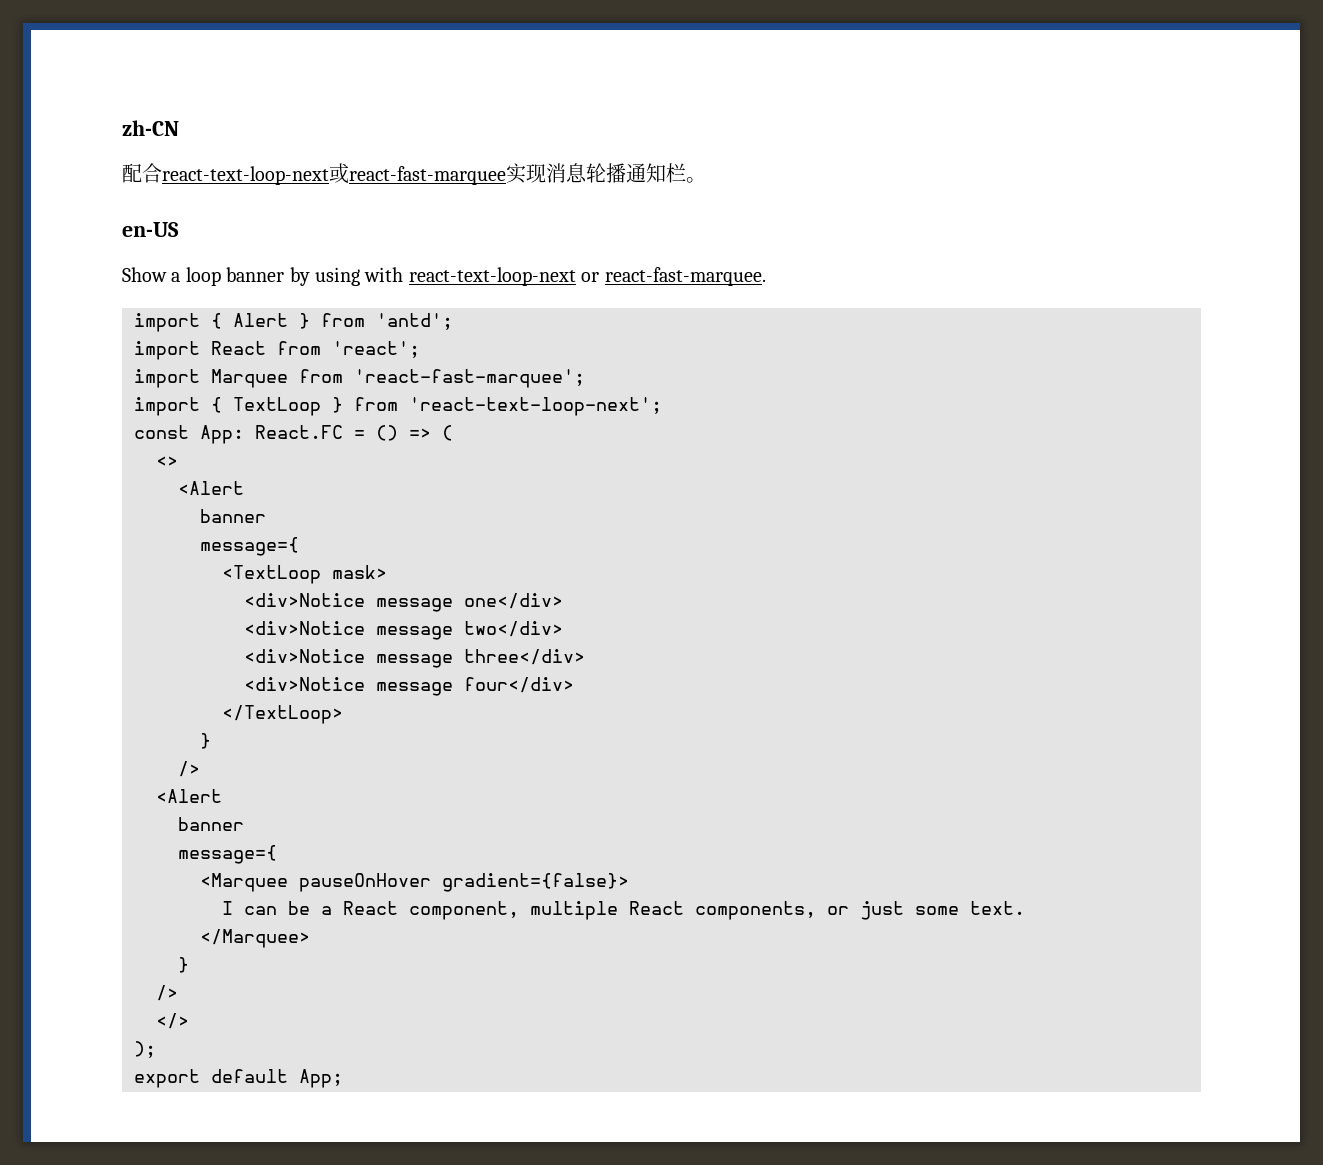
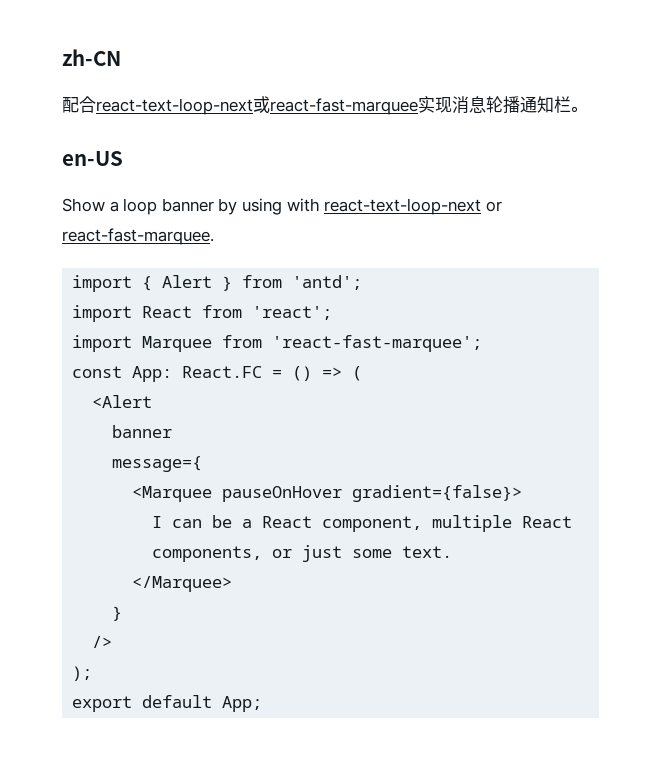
- import { TextLoop } from 'react-text-loop-next';
- <>
- <Alert
- banner
- message={
- <TextLoop mask>
- <div>Notice message one</div>
- <div>Notice message two</div>
- <div>Notice message three</div>
- <div>Notice message four</div>
- </TextLoop>
- }
- />
- </>

